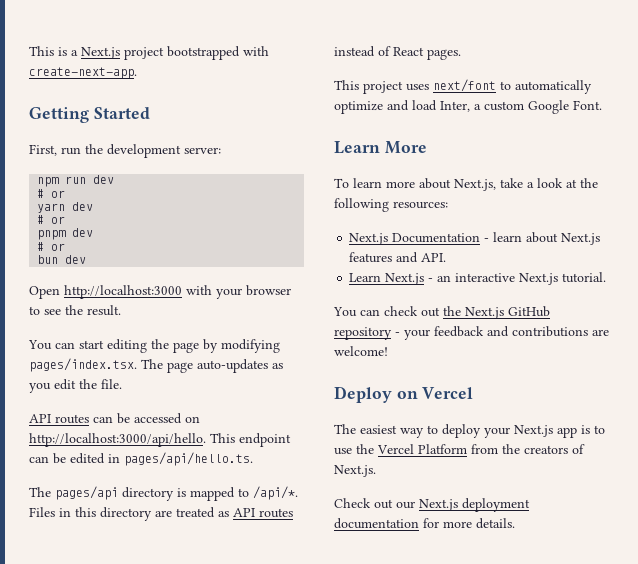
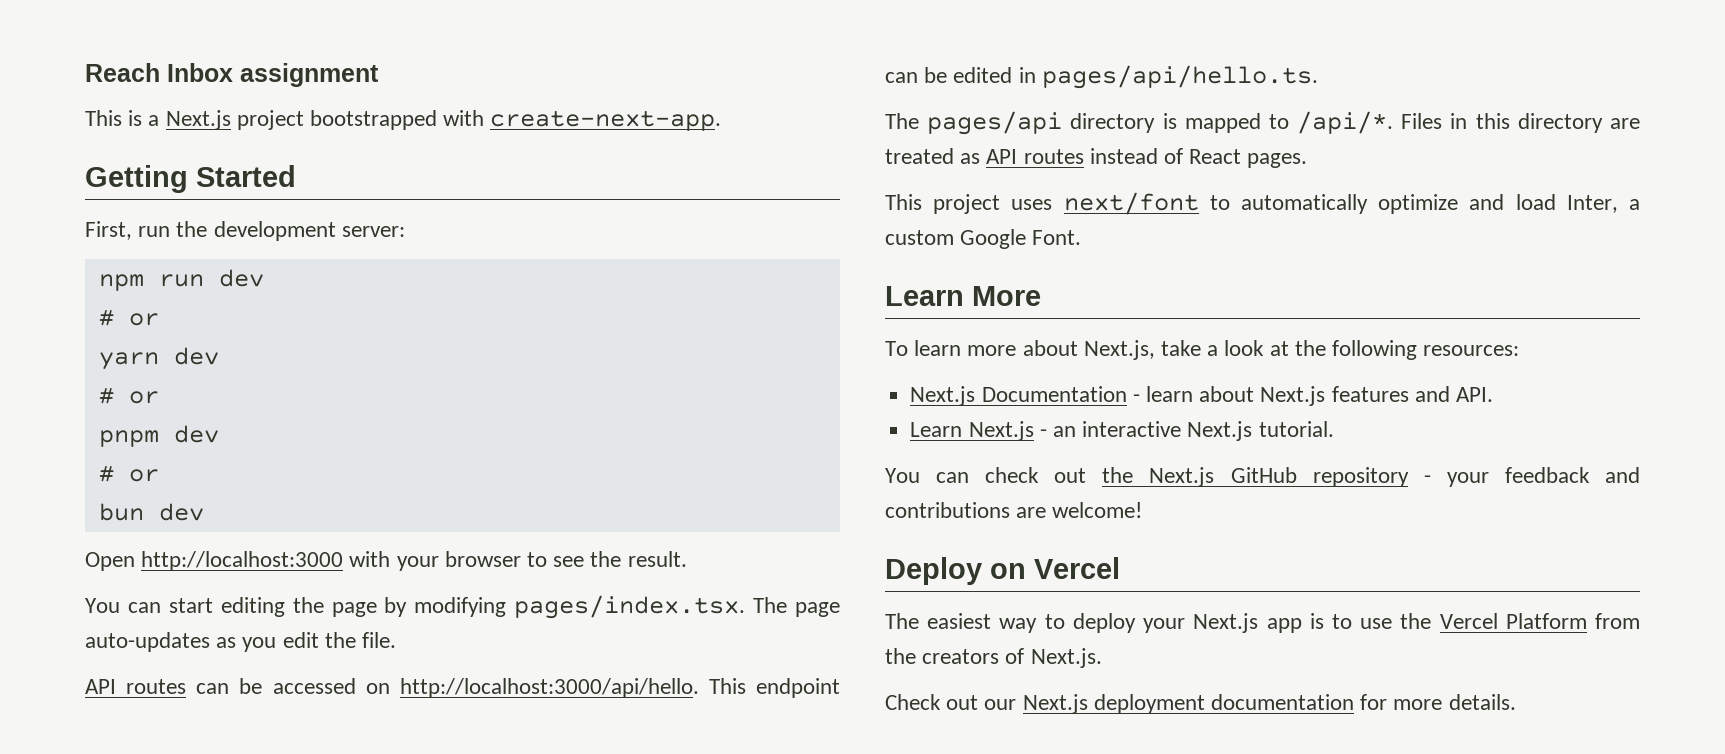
+ Reach Inbox assignment

